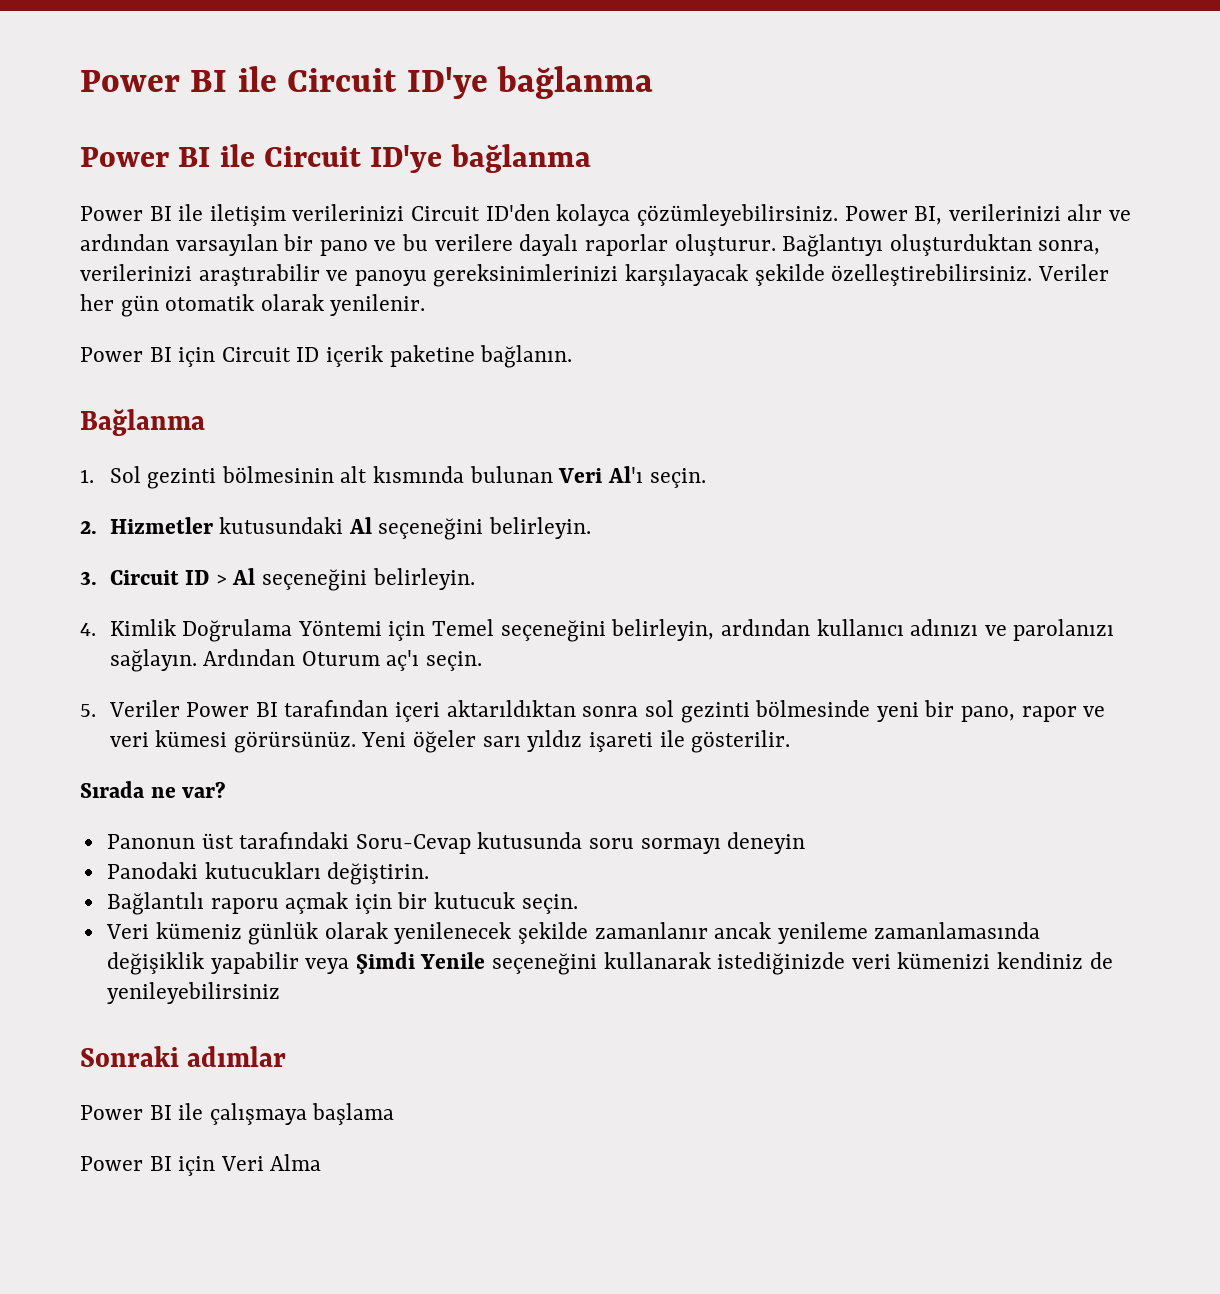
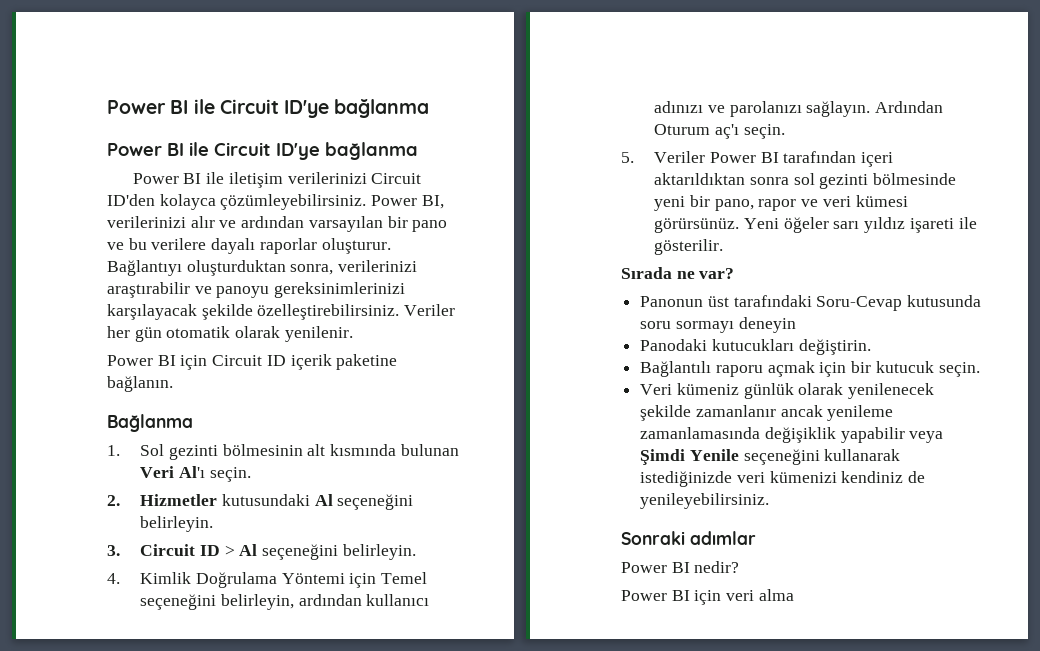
- Veri kümeniz günlük olarak yenilenecek şekilde zamanlanır ancak yenileme zamanlamasında değişiklik yapabilir veya Şimdi Yenile seçeneğini kullanarak istediğinizde veri kümenizi kendiniz de yenileyebilirsiniz
+ Veri kümeniz günlük olarak yenilenecek şekilde zamanlanır ancak yenileme zamanlamasında değişiklik yapabilir veya Şimdi Yenile seçeneğini kullanarak istediğinizde veri kümenizi kendiniz de yenileyebilirsiniz.
- Power BI ile çalışmaya başlama
- Power BI için Veri Alma
+ Power BI nedir?
+ Power BI için veri alma

